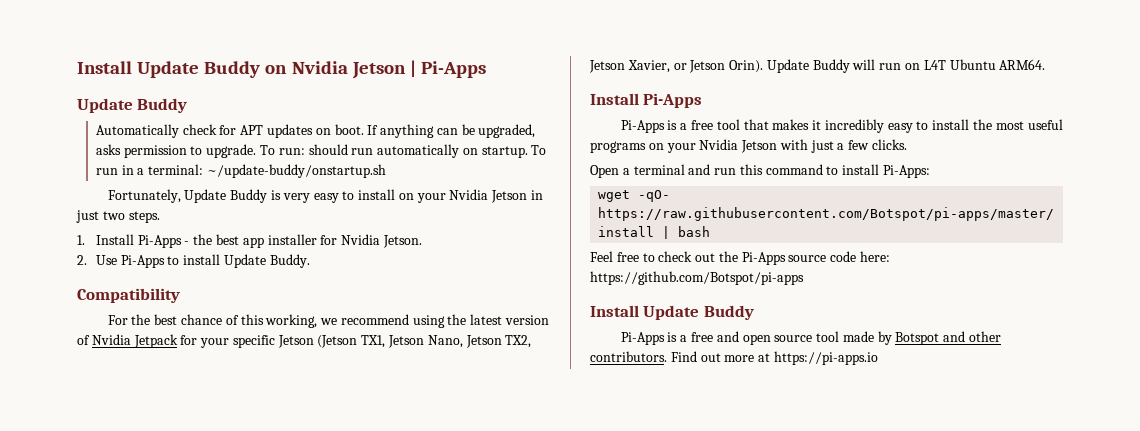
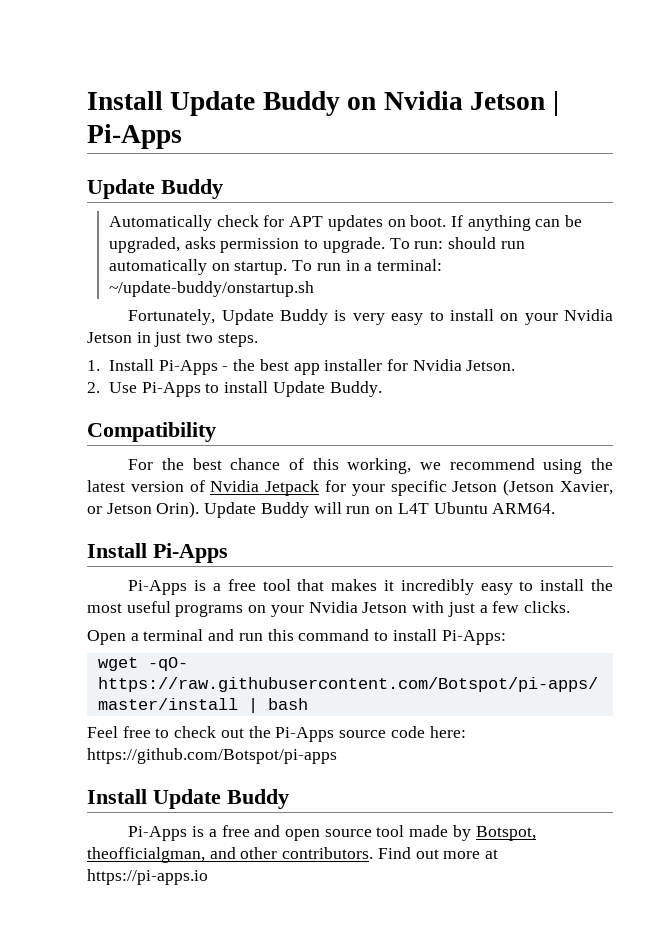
- For the best chance of this working, we recommend using the latest version of Nvidia Jetpack for your specific Jetson (Jetson TX1, Jetson Nano, Jetson TX2, Jetson Xavier, or Jetson Orin).
+ For the best chance of this working, we recommend using the latest version of Nvidia Jetpack for your specific Jetson (Jetson Xavier, or Jetson Orin).
- Pi-Apps is a free and open source tool made by Botspot and other contributors.
+ Pi-Apps is a free and open source tool made by Botspot, theofficialgman, and other contributors.

